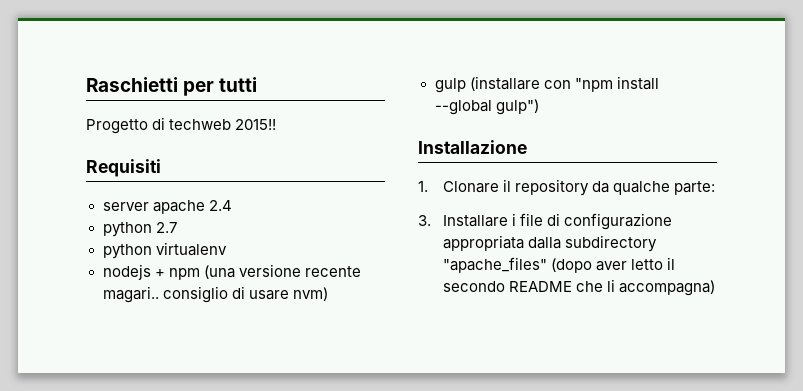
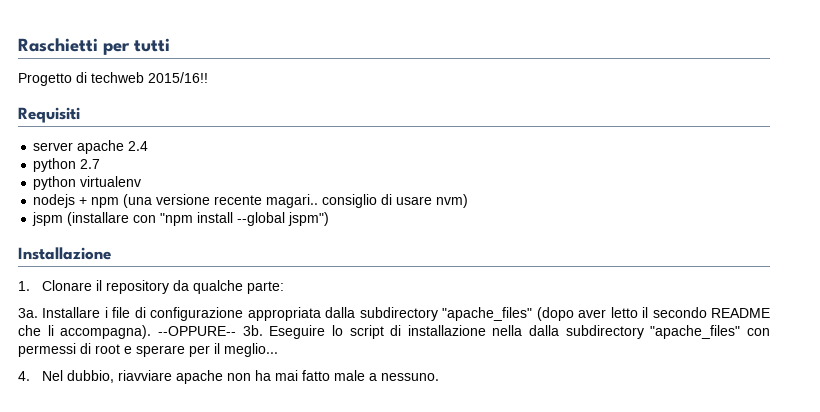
- Progetto di techweb 2015!!
+ Progetto di techweb 2015/16!!
- gulp (installare con "npm install --global gulp")
+ jspm (installare con "npm install --global jspm")
- 3. Installare i file di configurazione appropriata dalla subdirectory "apache_files" (dopo aver letto il secondo README che li accompagna)
+ 3a. Installare i file di configurazione appropriata dalla subdirectory "apache_files" (dopo aver letto il secondo README che li accompagna). --OPPURE-- 3b. Eseguire lo script di installazione nella dalla subdirectory "apache_files" con permessi di root e sperare per il meglio...
+ 4. Nel dubbio, riavviare apache non ha mai fatto male a nessuno.

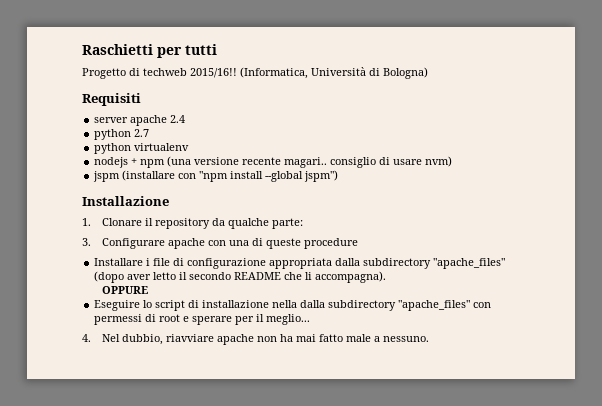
+ (Informatica, Università di Bologna)
- 3a. Installare i file di configurazione appropriata dalla subdirectory "apache_files" (dopo aver letto il secondo README che li accompagna). --OPPURE-- 3b. Eseguire lo script di installazione nella dalla subdirectory "apache_files" con permessi di root e sperare per il meglio...
+ 3. Configurare apache con una di queste procedure
+ Installare i file di configurazione appropriata dalla subdirectory "apache_files" (dopo aver letto il secondo README che li accompagna).
+ OPPURE
+ Eseguire lo script di installazione nella dalla subdirectory "apache_files" con permessi di root e sperare per il meglio...

